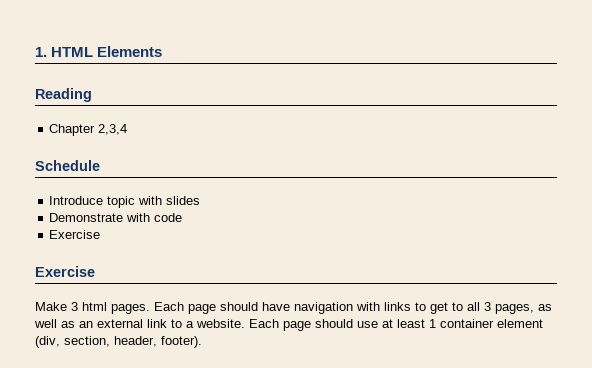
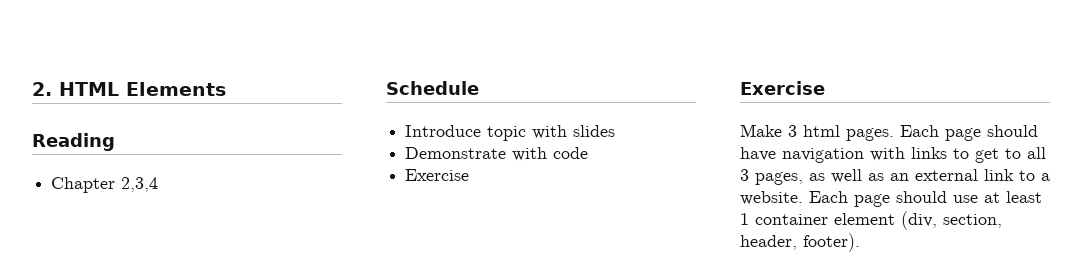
- 1. HTML Elements
+ 2. HTML Elements

